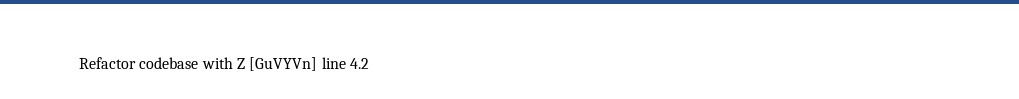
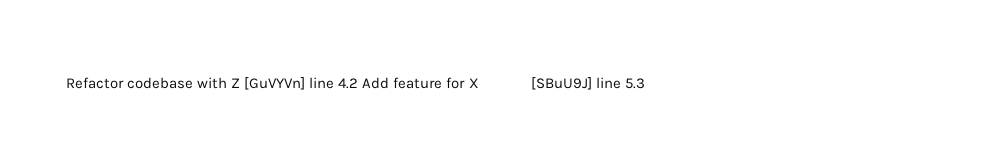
- Refactor codebase with Z [GuVYVn] line 4.2
+ Refactor codebase with Z [GuVYVn] line 4.2 Add feature for X [SBuU9J] line 5.3

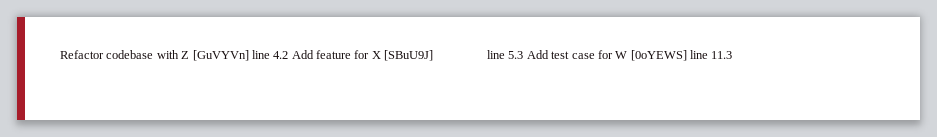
- Refactor codebase with Z [GuVYVn] line 4.2 Add feature for X [SBuU9J] line 5.3
+ Refactor codebase with Z [GuVYVn] line 4.2 Add feature for X [SBuU9J] line 5.3 Add test case for W [0oYEWS] line 11.3

